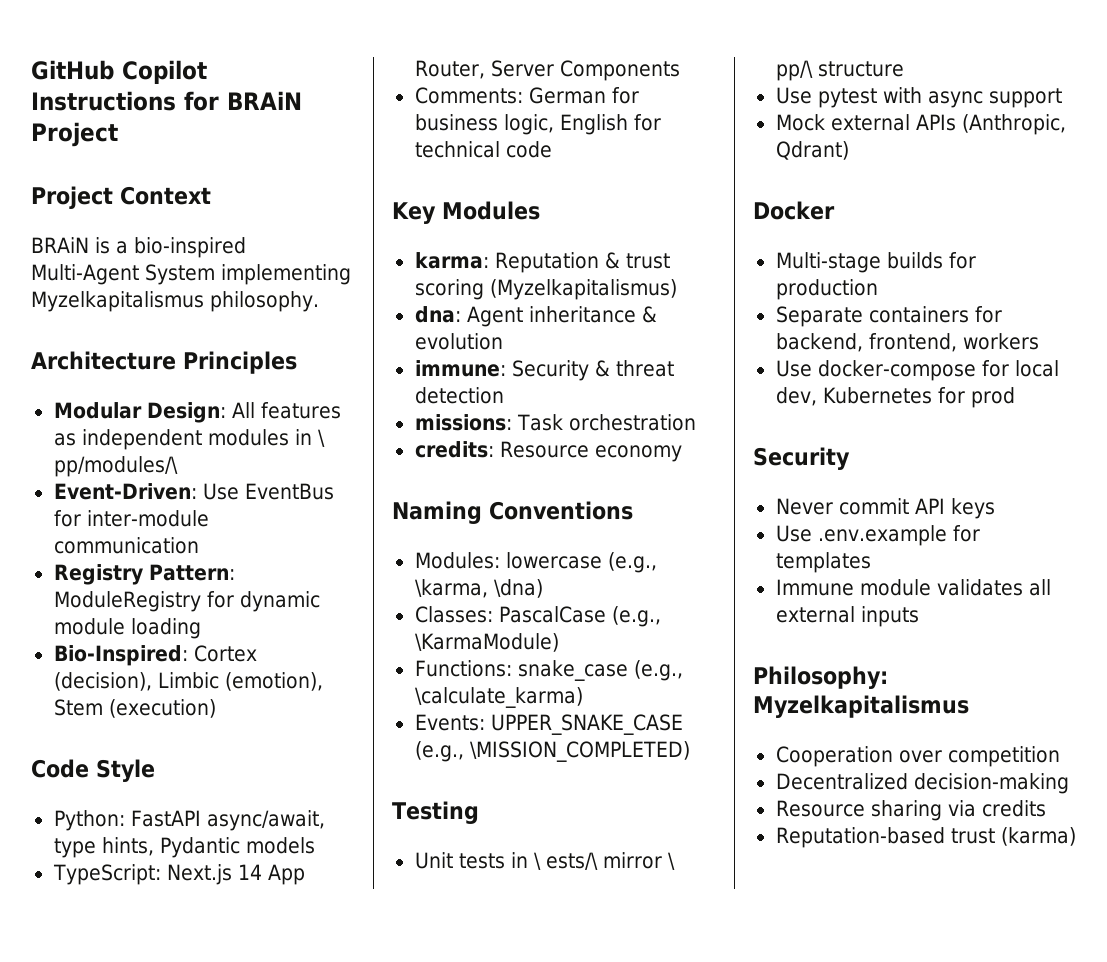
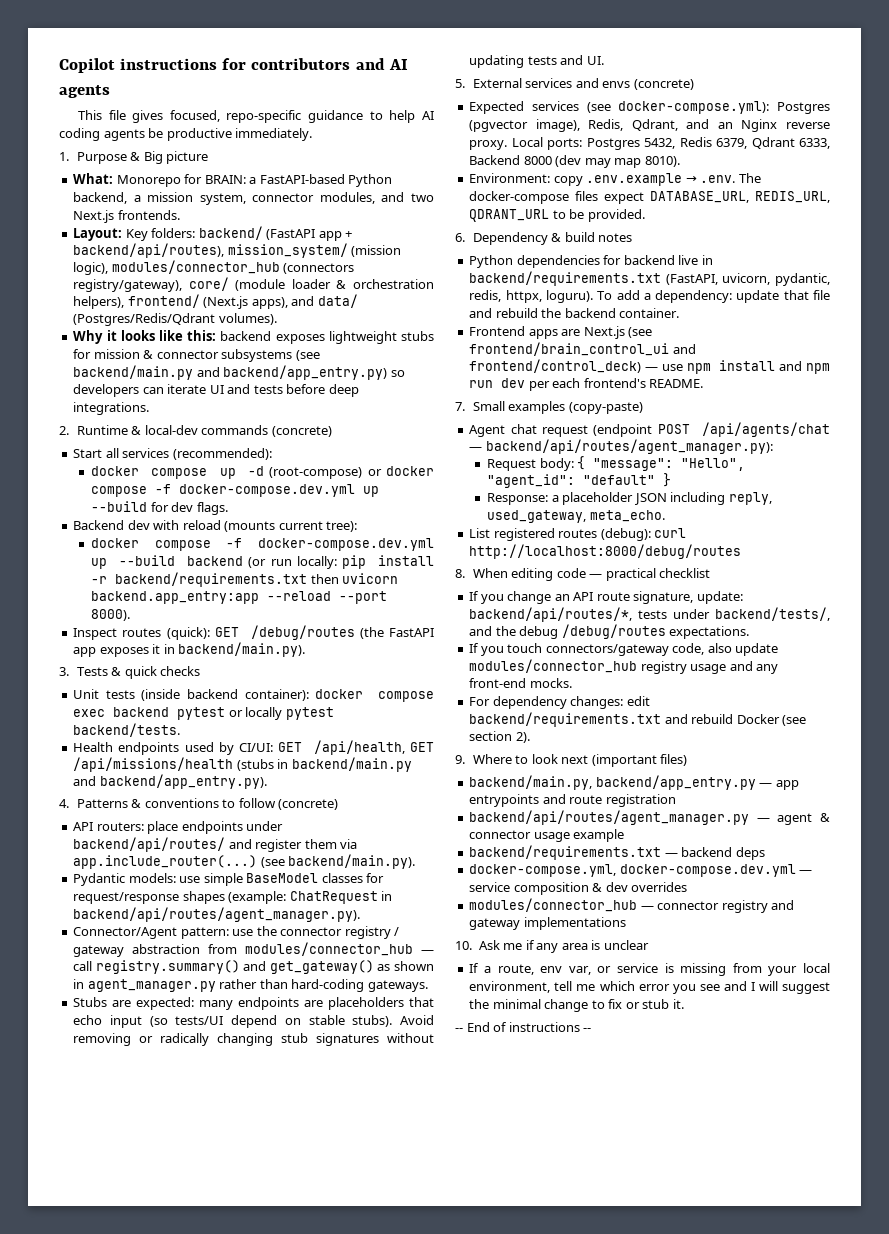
- GitHub Copilot Instructions for BRAiN Project
- Project Context
- BRAiN is a bio-inspired Multi-Agent System implementing Myzelkapitalismus philosophy.
- Architecture Principles
- Modular Design: All features as independent modules in \ pp/modules/\
- Event-Driven: Use EventBus for inter-module communication
- Registry Pattern: ModuleRegistry for dynamic module loading
- Bio-Inspired: Cortex (decision), Limbic (emotion), Stem (execution)
- Code Style
- Python: FastAPI async/await, type hints, Pydantic models
- TypeScript: Next.js 14 App Router, Server Components
- Comments: German for business logic, English for technical code
- Key Modules
- karma: Reputation & trust scoring (Myzelkapitalismus)
- dna: Agent inheritance & evolution
- immune: Security & threat detection
- missions: Task orchestration
- credits: Resource economy
- Naming Conventions
- Modules: lowercase (e.g., \karma, \dna)
- Classes: PascalCase (e.g., \KarmaModule)
- Functions: snake_case (e.g., \calculate_karma)
- Events: UPPER_SNAKE_CASE (e.g., \MISSION_COMPLETED)
- Testing
- Unit tests in \ ests/\ mirror \ pp/\ structure
- Use pytest with async support
- Mock external APIs (Anthropic, Qdrant)
- Docker
- Multi-stage builds for production
- Separate containers for backend, frontend, workers
- Use docker-compose for local dev, Kubernetes for prod
- Security
- Never commit API keys
- Use .env.example for templates
- Immune module validates all external inputs
- Philosophy: Myzelkapitalismus
- Cooperation over competition
- Decentralized decision-making
- Resource sharing via credits
- Reputation-based trust (karma)
+ Copilot instructions for contributors and AI agents
+ This file gives focused, repo-specific guidance to help AI coding agents be productive immediately.
+ 1. Purpose & Big picture
+ What: Monorepo for BRAIN: a FastAPI-based Python backend, a mission system, connector modules, and two Next.js frontends.
+ Layout: Key folders: backend/ (FastAPI app + backend/api/routes), mission_system/ (mission logic), modules/connector_hub (connectors registry/gateway), core/ (module loader & orchestration helpers), frontend/ (Next.js apps), and data/ (Postgres/Redis/Qdrant volumes).
+ Why it looks like this: backend exposes lightweight stubs for mission & connector subsystems (see backend/main.py and backend/app_entry.py) so developers can iterate UI and tests before deep integrations.
+ 2. Runtime & local-dev commands (concrete)
+ Start all services (recommended):
+ docker compose up -d (root-compose) or docker compose -f docker-compose.dev.yml up --build for dev flags.
+ Backend dev with reload (mounts current tree):
+ docker compose -f docker-compose.dev.yml up --build backend (or run locally: pip install -r backend/requirements.txt then uvicorn backend.app_entry:app --reload --port 8000).
+ Inspect routes (quick): GET /debug/routes (the FastAPI app exposes it in backend/main.py).
+ 3. Tests & quick checks
+ Unit tests (inside backend container): docker compose exec backend pytest or locally pytest backend/tests.
+ Health endpoints used by CI/UI: GET /api/health, GET /api/missions/health (stubs in backend/main.py and backend/app_entry.py).
+ 4. Patterns & conventions to follow (concrete)
+ API routers: place endpoints under backend/api/routes/ and register them via app.include_router(...) (see backend/main.py).
+ Pydantic models: use simple BaseModel classes for request/response shapes (example: ChatRequest in backend/api/routes/agent_manager.py).
+ Connector/Agent pattern: use the connector registry / gateway abstraction from modules/connector_hub — call registry.summary() and get_gateway() as shown in agent_manager.py rather than hard-coding gateways.
+ Stubs are expected: many endpoints are placeholders that echo input (so tests/UI depend on stable stubs). Avoid removing or radically changing stub signatures without updating tests and UI.
+ 5. External services and envs (concrete)
+ Expected services (see docker-compose.yml): Postgres (pgvector image), Redis, Qdrant, and an Nginx reverse proxy. Local ports: Postgres 5432, Redis 6379, Qdrant 6333, Backend 8000 (dev may map 8010).
+ Environment: copy .env.example → .env. The docker-compose files expect DATABASE_URL, REDIS_URL, QDRANT_URL to be provided.
+ 6. Dependency & build notes
+ Python dependencies for backend live in backend/requirements.txt (FastAPI, uvicorn, pydantic, redis, httpx, loguru). To add a dependency: update that file and rebuild the backend container.
+ Frontend apps are Next.js (see frontend/brain_control_ui and frontend/control_deck) — use npm install and npm run dev per each frontend's README.
+ 7. Small examples (copy-paste)
+ Agent chat request (endpoint POST /api/agents/chat — backend/api/routes/agent_manager.py):
+ Request body: { "message": "Hello", "agent_id": "default" }
+ Response: a placeholder JSON including reply, used_gateway, meta_echo.
+ List registered routes (debug): curl http://localhost:8000/debug/routes
+ 8. When editing code — practical checklist
+ If you change an API route signature, update: backend/api/routes/*, tests under backend/tests/, and the debug /debug/routes expectations.
+ If you touch connectors/gateway code, also update modules/connector_hub registry usage and any front-end mocks.
+ For dependency changes: edit backend/requirements.txt and rebuild Docker (see section 2).
+ 9. Where to look next (important files)
+ backend/main.py, backend/app_entry.py — app entrypoints and route registration
+ backend/api/routes/agent_manager.py — agent & connector usage example
+ backend/requirements.txt — backend deps
+ docker-compose.yml, docker-compose.dev.yml — service composition & dev overrides
+ modules/connector_hub — connector registry and gateway implementations
+ 10. Ask me if any area is unclear
+ If a route, env var, or service is missing from your local environment, tell me which error you see and I will suggest the minimal change to fix or stub it.
+ -- End of instructions --

